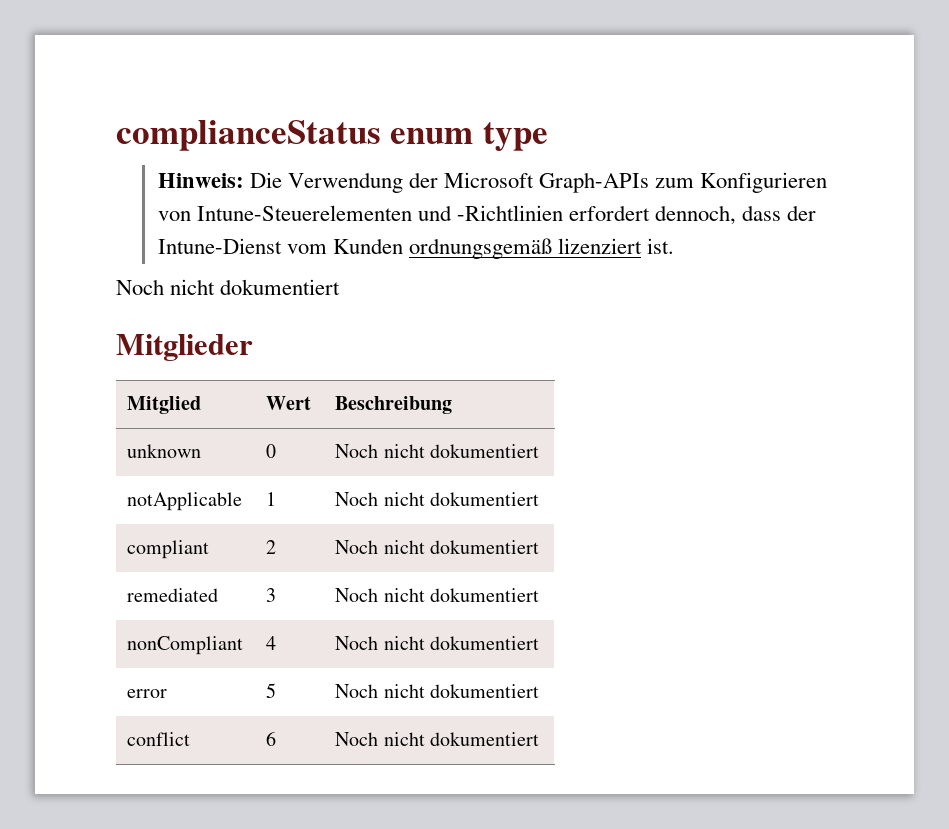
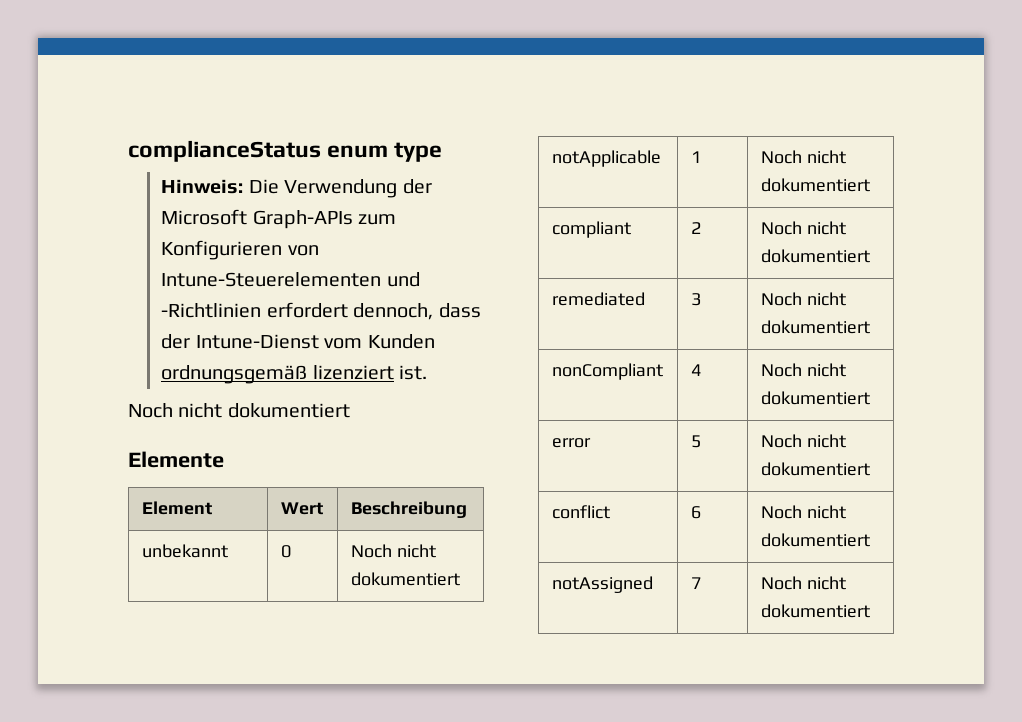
- Mitglieder
- Mitglied | Wert | Beschreibung
+ Elemente
+ Element | Wert | Beschreibung
- unknown | 0 | Noch nicht dokumentiert
+ unbekannt | 0 | Noch nicht dokumentiert
+ notAssigned | 7 | Noch nicht dokumentiert

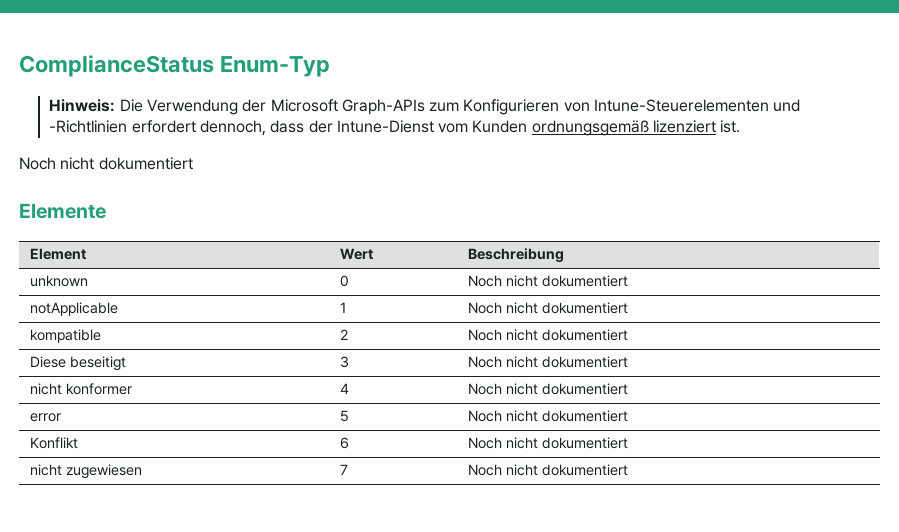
- complianceStatus enum type
+ ComplianceStatus Enum-Typ
- unbekannt | 0 | Noch nicht dokumentiert
+ unknown | 0 | Noch nicht dokumentiert
- compliant | 2 | Noch nicht dokumentiert
+ kompatible | 2 | Noch nicht dokumentiert
- remediated | 3 | Noch nicht dokumentiert
+ Diese beseitigt | 3 | Noch nicht dokumentiert
- nonCompliant | 4 | Noch nicht dokumentiert
+ nicht konformer | 4 | Noch nicht dokumentiert
- conflict | 6 | Noch nicht dokumentiert
+ Konflikt | 6 | Noch nicht dokumentiert
- notAssigned | 7 | Noch nicht dokumentiert
+ nicht zugewiesen | 7 | Noch nicht dokumentiert

